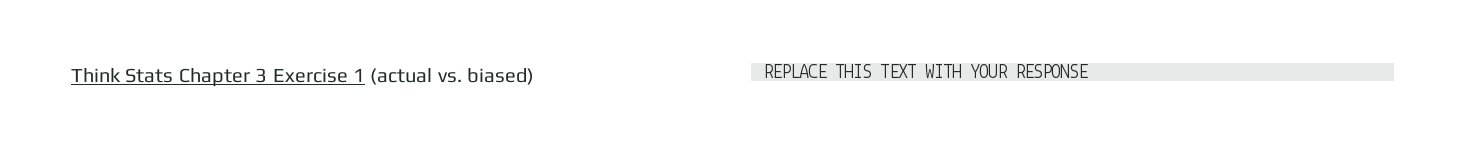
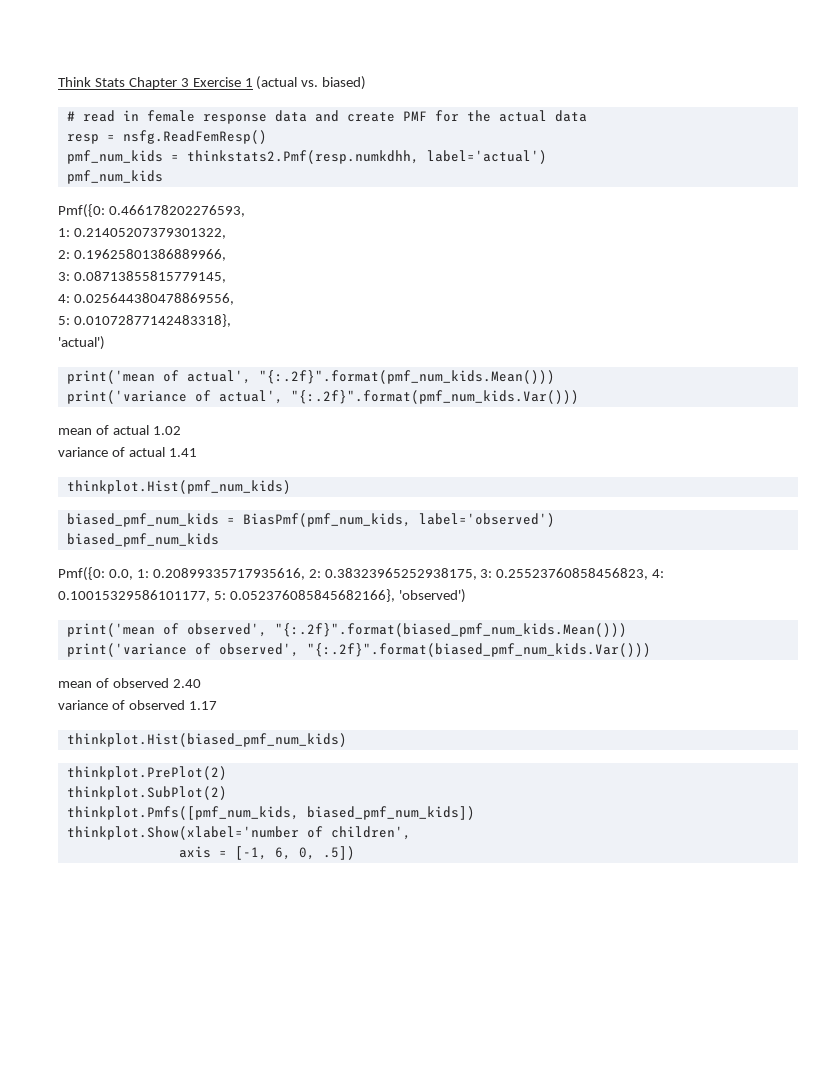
- REPLACE THIS TEXT WITH YOUR RESPONSE
+ # read in female response data and create PMF for the actual data
+ resp = nsfg.ReadFemResp()
+ pmf_num_kids = thinkstats2.Pmf(resp.numkdhh, label='actual')
+ pmf_num_kids
+ Pmf({0: 0.466178202276593,
+ 1: 0.21405207379301322,
+ 2: 0.19625801386889966,
+ 3: 0.08713855815779145,
+ 4: 0.025644380478869556,
+ 5: 0.01072877142483318},
+ 'actual')
+ print('mean of actual', "{:.2f}".format(pmf_num_kids.Mean()))
+ print('variance of actual', "{:.2f}".format(pmf_num_kids.Var()))
+ mean of actual 1.02
+ variance of actual 1.41
+ thinkplot.Hist(pmf_num_kids)
+ biased_pmf_num_kids = BiasPmf(pmf_num_kids, label='observed')
+ biased_pmf_num_kids
+ Pmf({0: 0.0, 1: 0.20899335717935616, 2: 0.38323965252938175, 3: 0.25523760858456823, 4: 0.10015329586101177, 5: 0.052376085845682166}, 'observed')
+ print('mean of observed', "{:.2f}".format(biased_pmf_num_kids.Mean()))
+ print('variance of observed', "{:.2f}".format(biased_pmf_num_kids.Var()))
+ mean of observed 2.40
+ variance of observed 1.17
+ thinkplot.Hist(biased_pmf_num_kids)
+ thinkplot.PrePlot(2)
+ thinkplot.SubPlot(2)
+ thinkplot.Pmfs([pmf_num_kids, biased_pmf_num_kids])
+ thinkplot.Show(xlabel='number of children',
+ axis = [-1, 6, 0, .5])

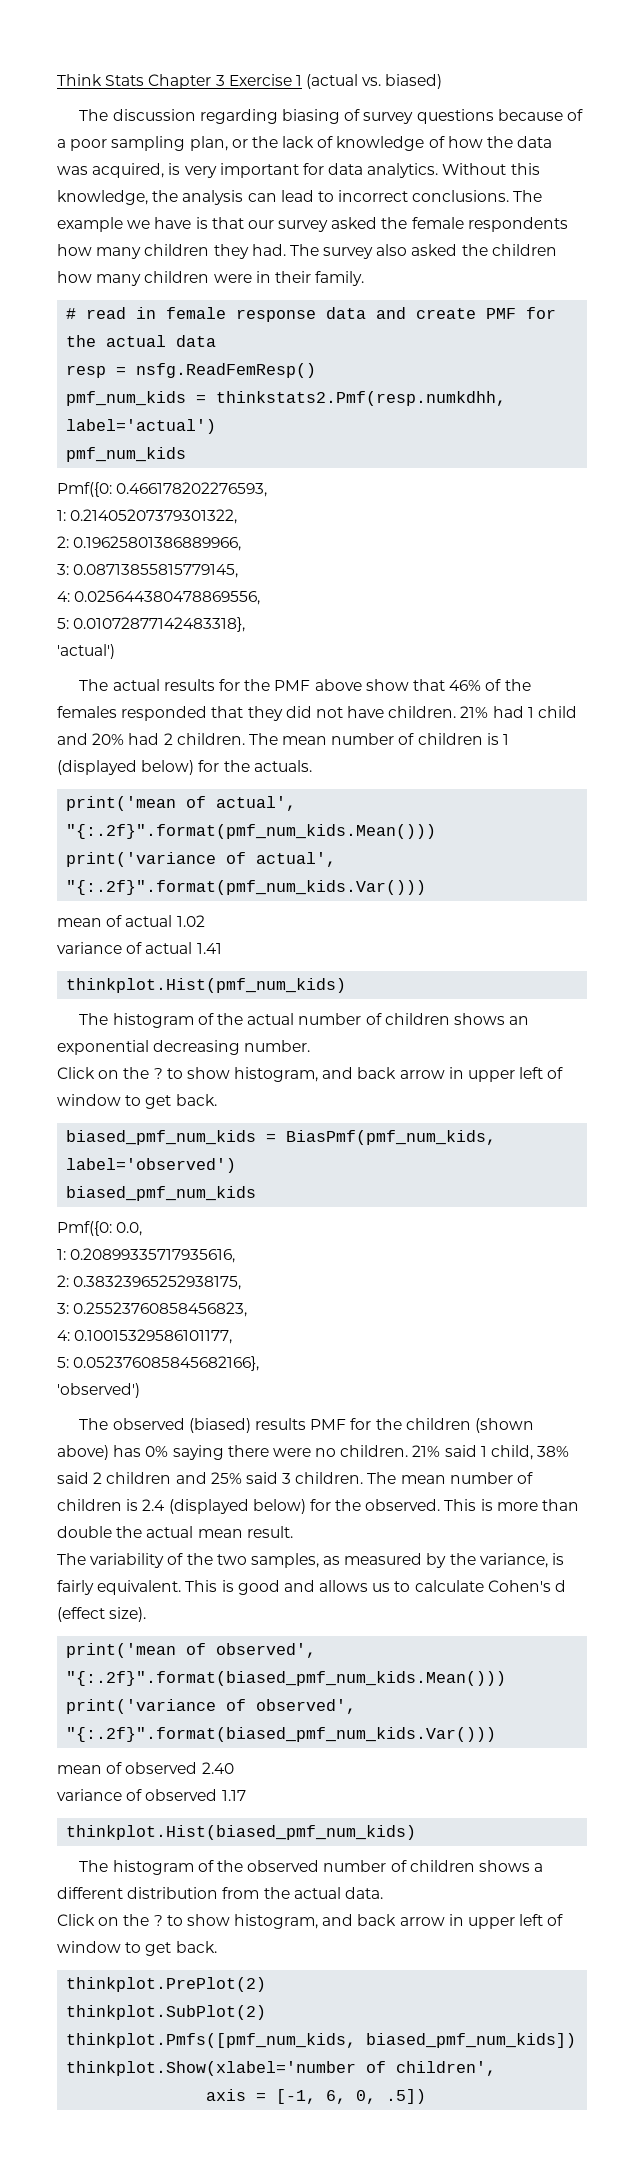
+ The discussion regarding biasing of survey questions because of a poor sampling plan, or the lack of knowledge of how the data was acquired, is very important for data analytics. Without this knowledge, the analysis can lead to incorrect conclusions. The example we have is that our survey asked the female respondents how many children they had. The survey also asked the children how many children were in their family.
+ The actual results for the PMF above show that 46% of the females responded that they did not have children. 21% had 1 child and 20% had 2 children. The mean number of children is 1 (displayed below) for the actuals.
+ The histogram of the actual number of children shows an exponential decreasing number.
+ Click on the ? to show histogram, and back arrow in upper left of window to get back.
- Pmf({0: 0.0, 1: 0.20899335717935616, 2: 0.38323965252938175, 3: 0.25523760858456823, 4: 0.10015329586101177, 5: 0.052376085845682166}, 'observed')
+ Pmf({0: 0.0,
+ 1: 0.20899335717935616,
+ 2: 0.38323965252938175,
+ 3: 0.25523760858456823,
+ 4: 0.10015329586101177,
+ 5: 0.052376085845682166},
+ 'observed')
+ The observed (biased) results PMF for the children (shown above) has 0% saying there were no children. 21% said 1 child, 38% said 2 children and 25% said 3 children. The mean number of children is 2.4 (displayed below) for the observed. This is more than double the actual mean result.
+ The variability of the two samples, as measured by the variance, is fairly equivalent. This is good and allows us to calculate Cohen's d (effect size).
+ The histogram of the observed number of children shows a different distribution from the actual data.
+ Click on the ? to show histogram, and back arrow in upper left of window to get back.

